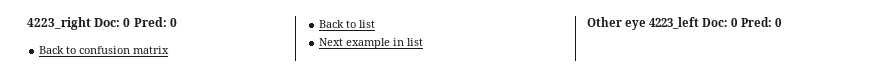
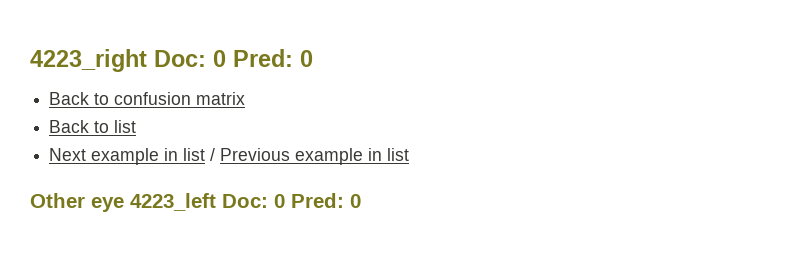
- Next example in list
+ Next example in list / Previous example in list

